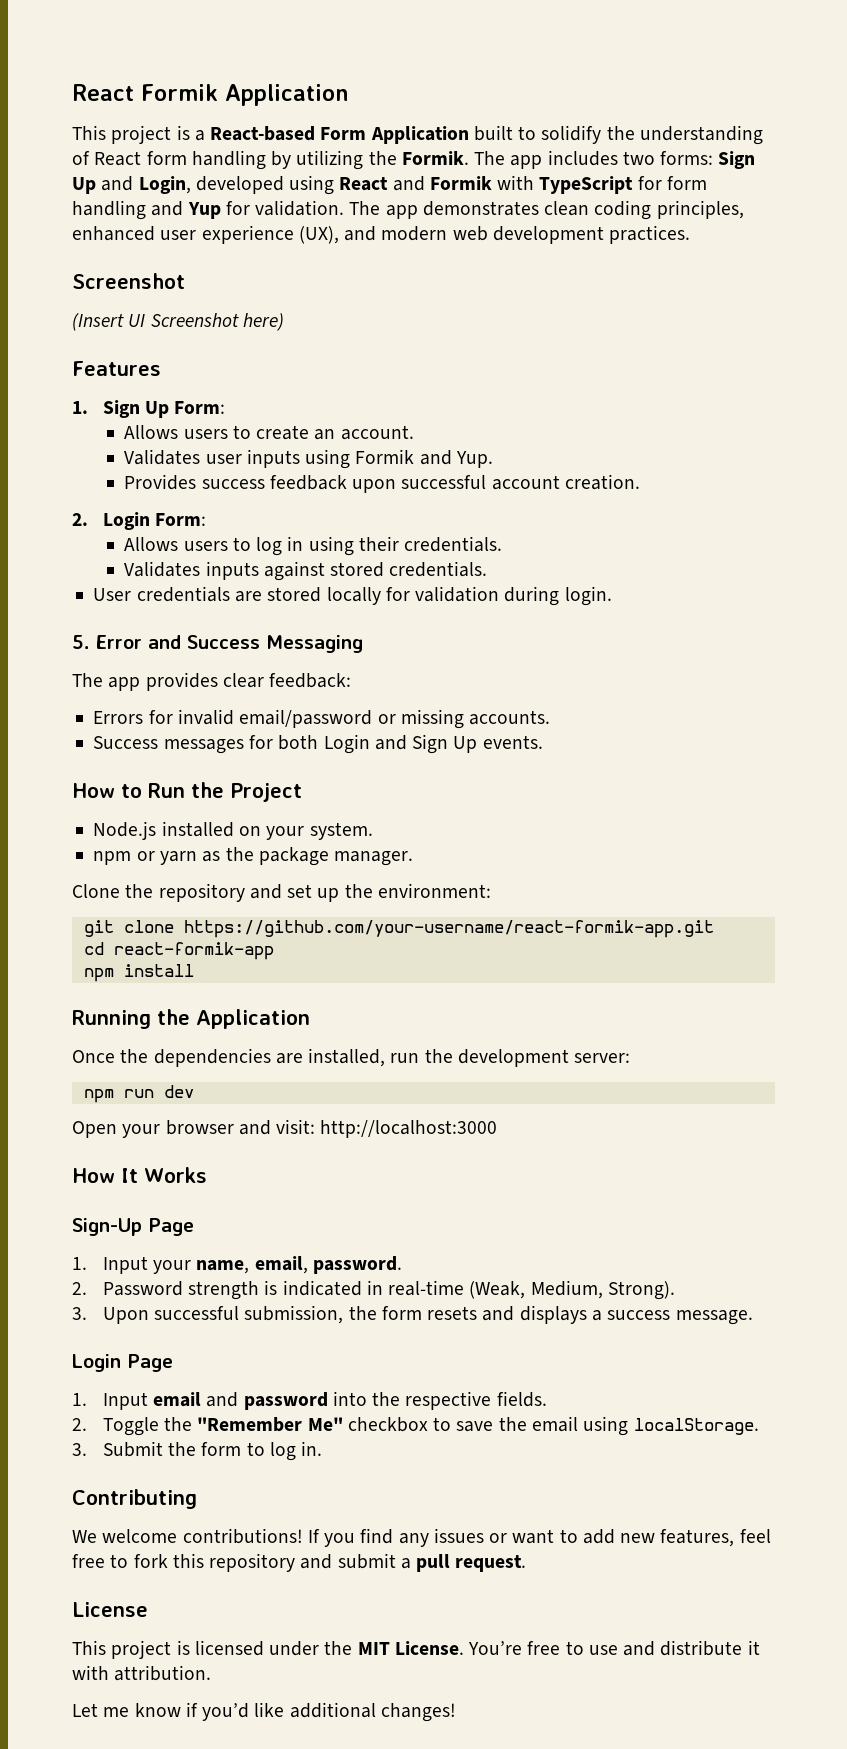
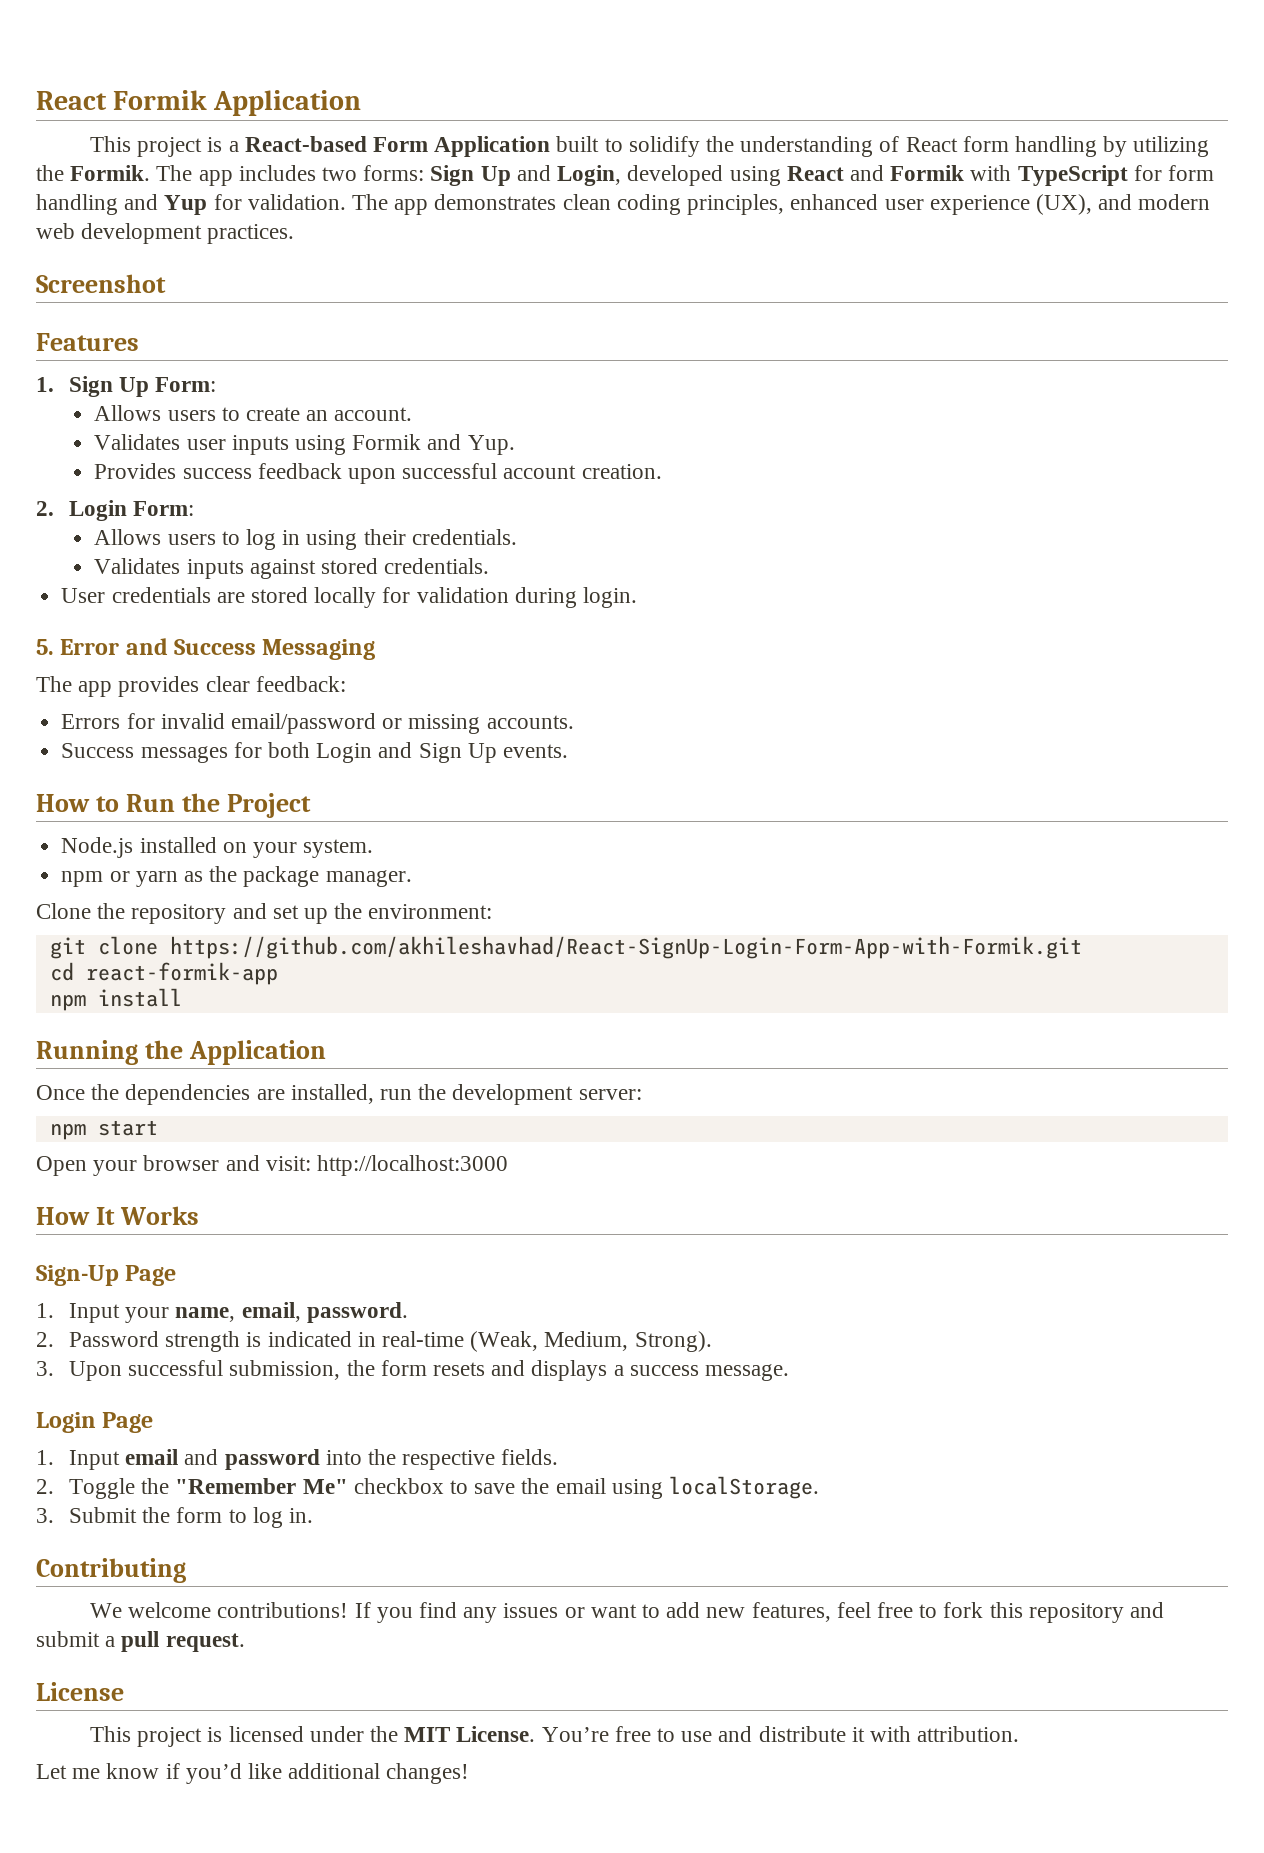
- (Insert UI Screenshot here)
- git clone https://github.com/your-username/react-formik-app.git
+ git clone https://github.com/akhileshavhad/React-SignUp-Login-Form-App-with-Formik.git
- npm run dev
+ npm start

